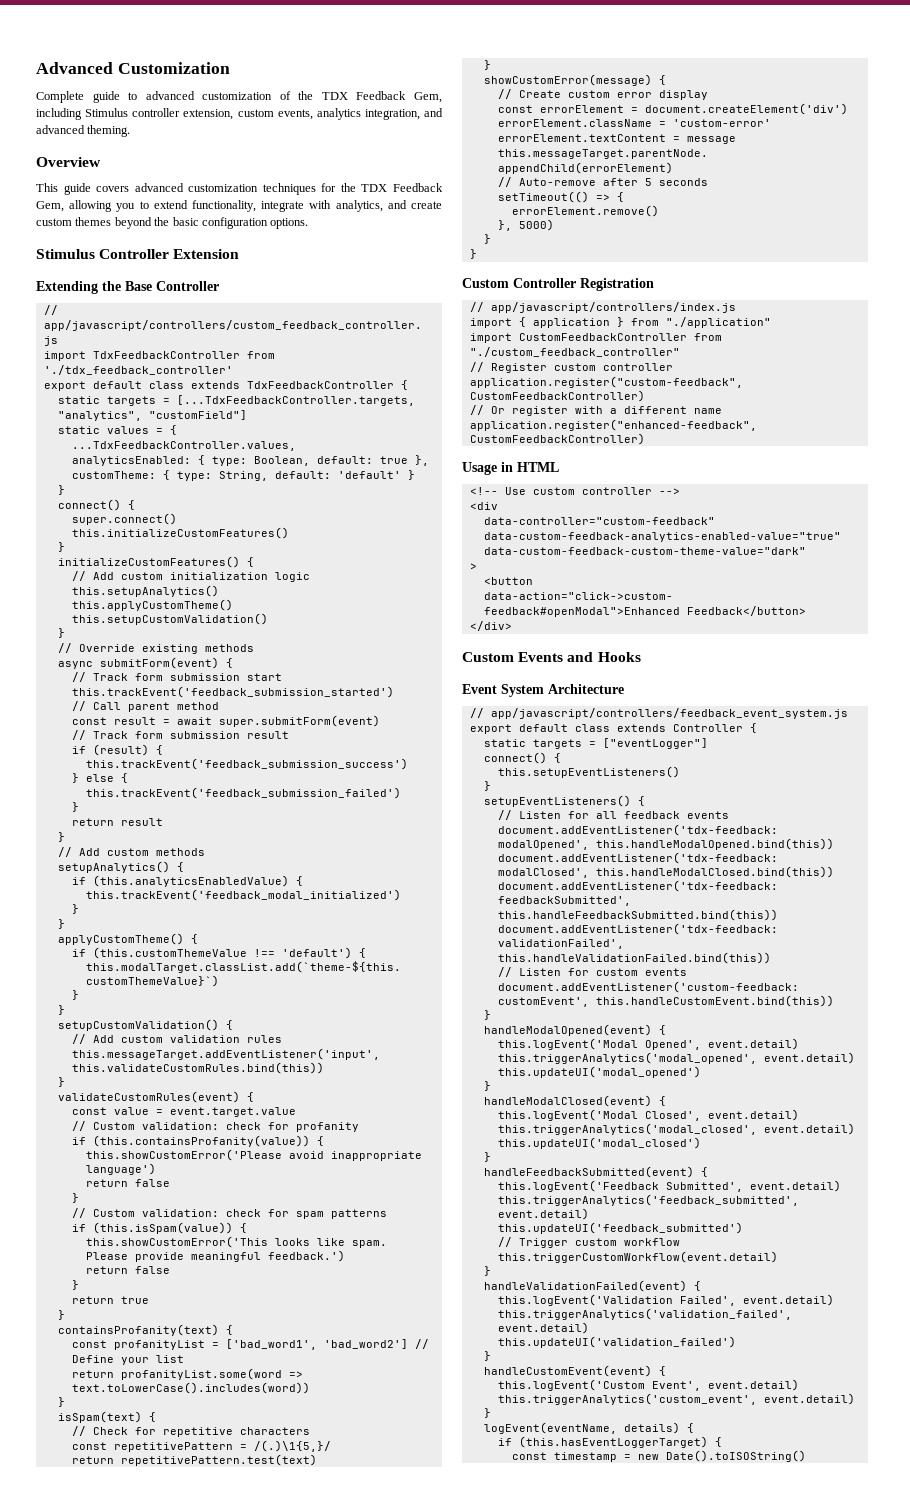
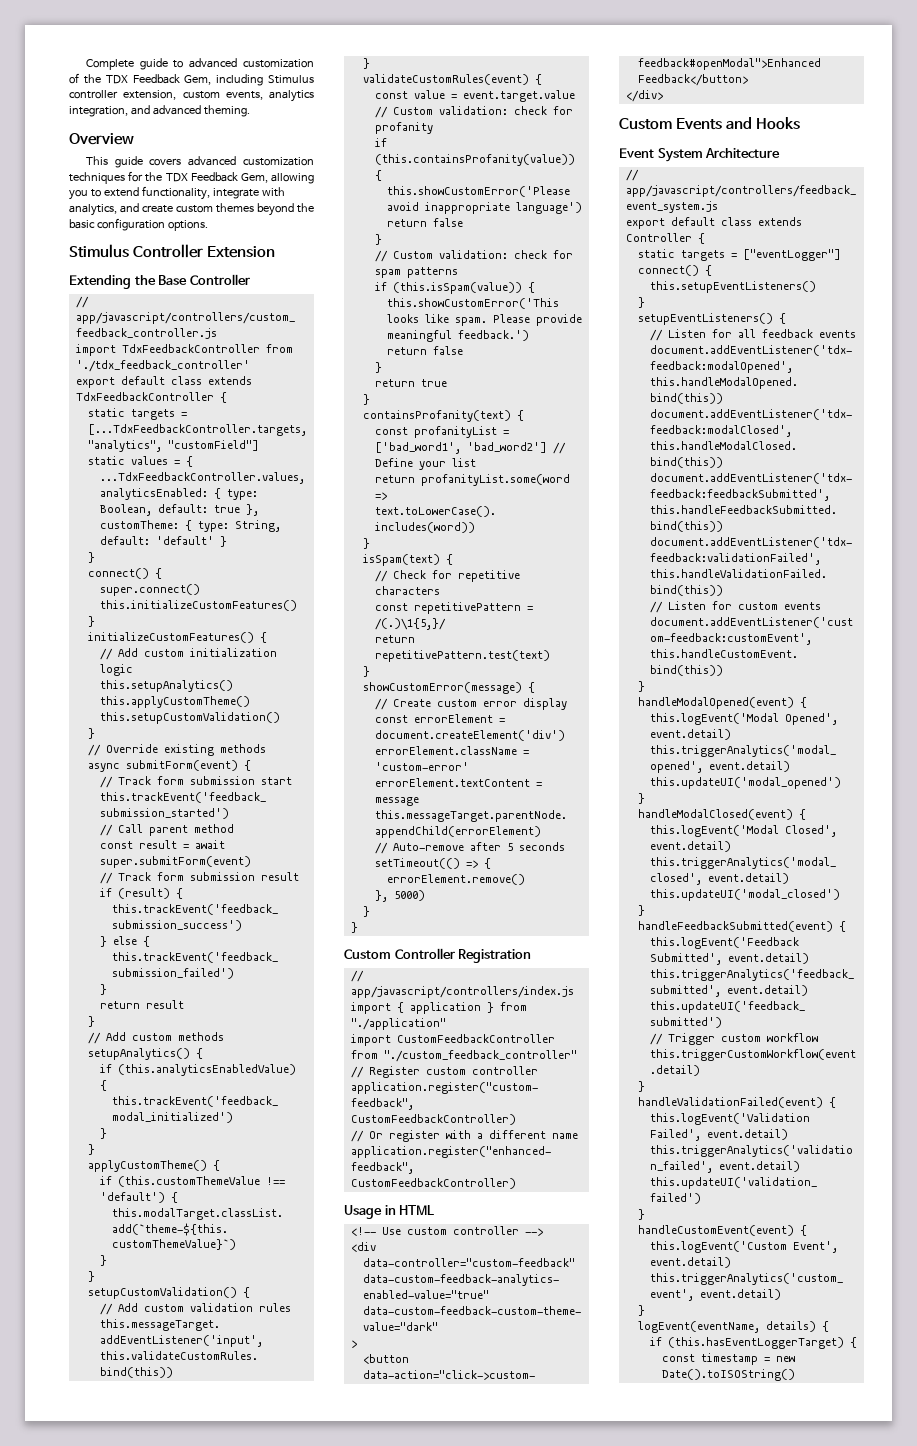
- Advanced Customization

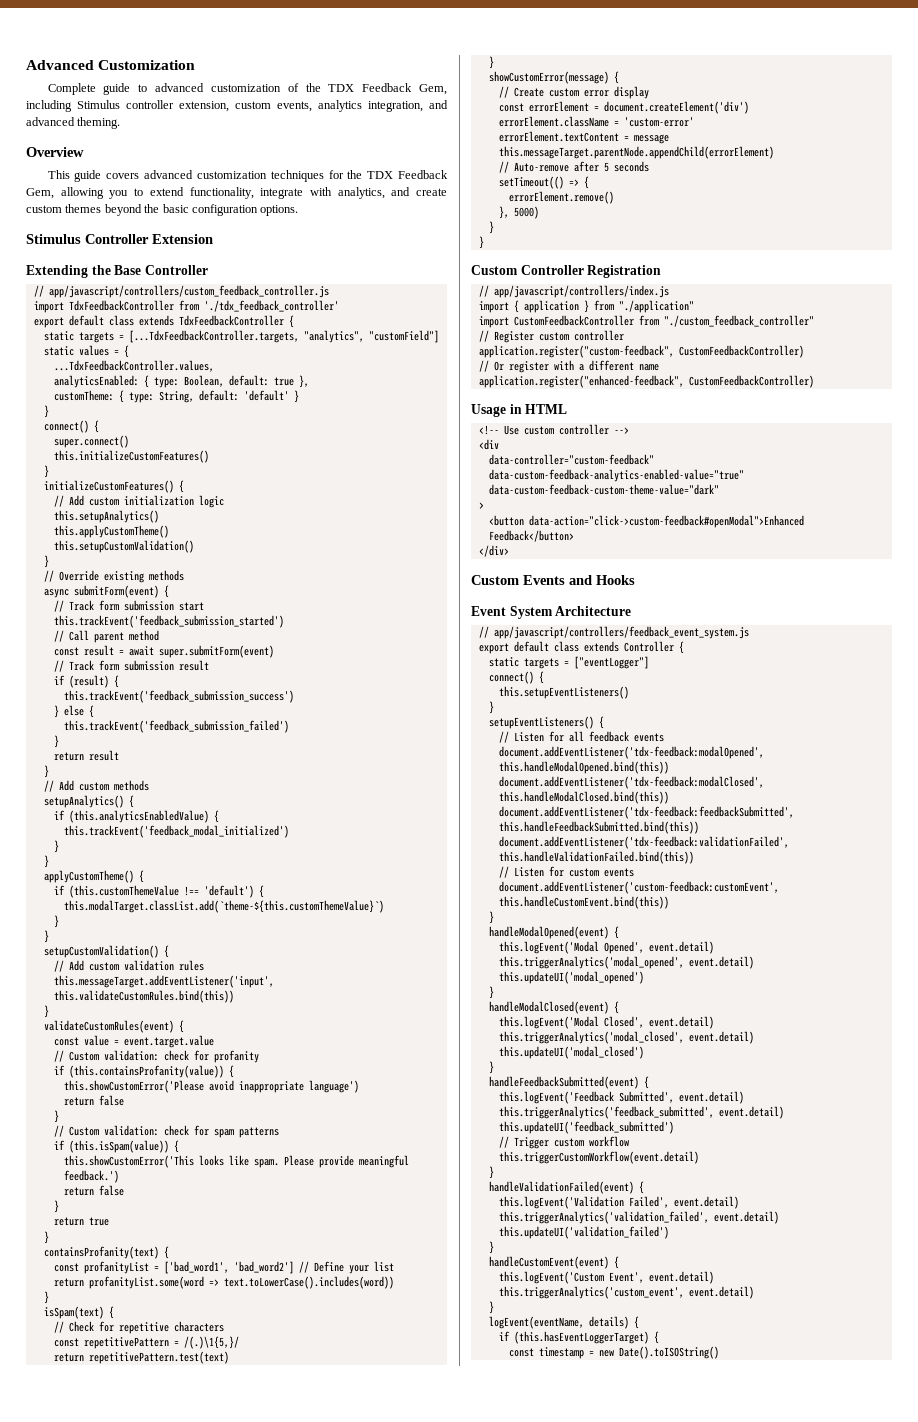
+ Advanced Customization

